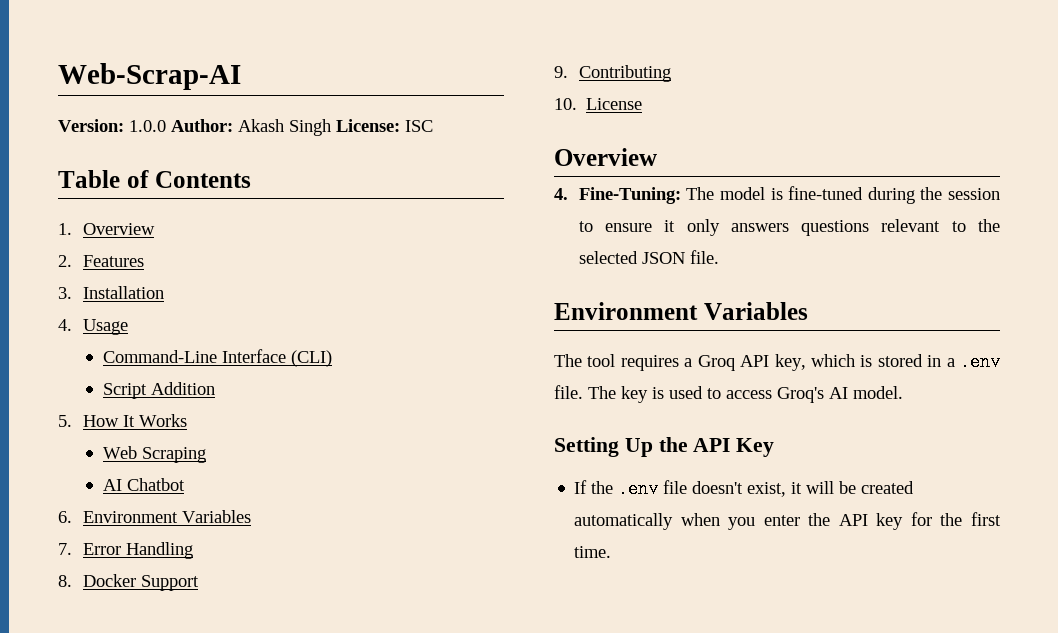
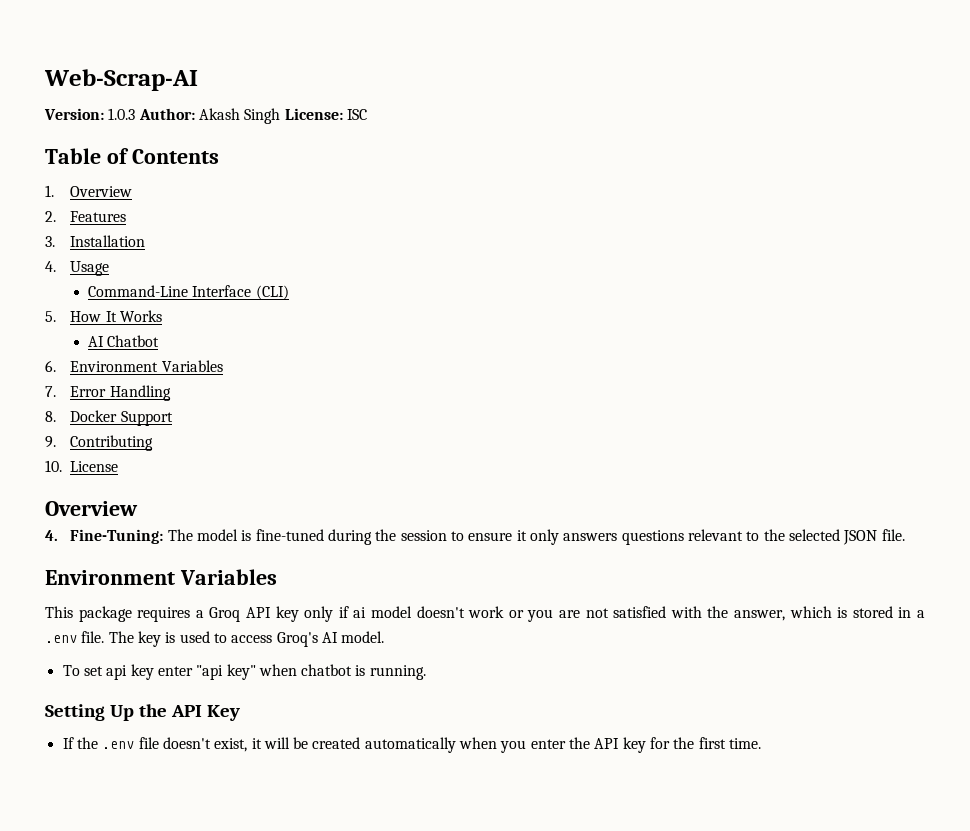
- Version: 1.0.0 Author: Akash Singh License: ISC
+ Version: 1.0.3 Author: Akash Singh License: ISC
- Script Addition
- Web Scraping
- The tool requires a Groq API key, which is stored in a .env file.
+ This package requires a Groq API key only if ai model doesn't work or you are not satisfied with the answer, which is stored in a .env file.
+ To set api key enter "api key" when chatbot is running.

